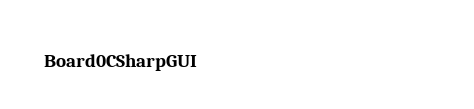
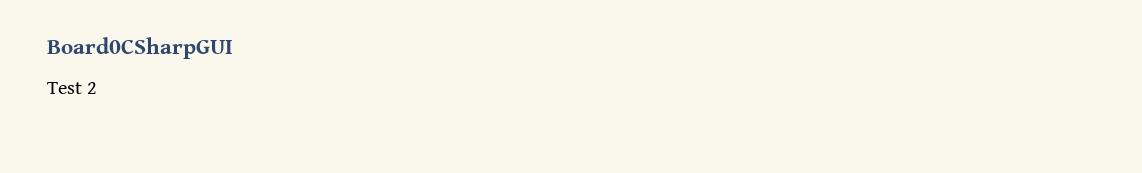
+ Test 2

